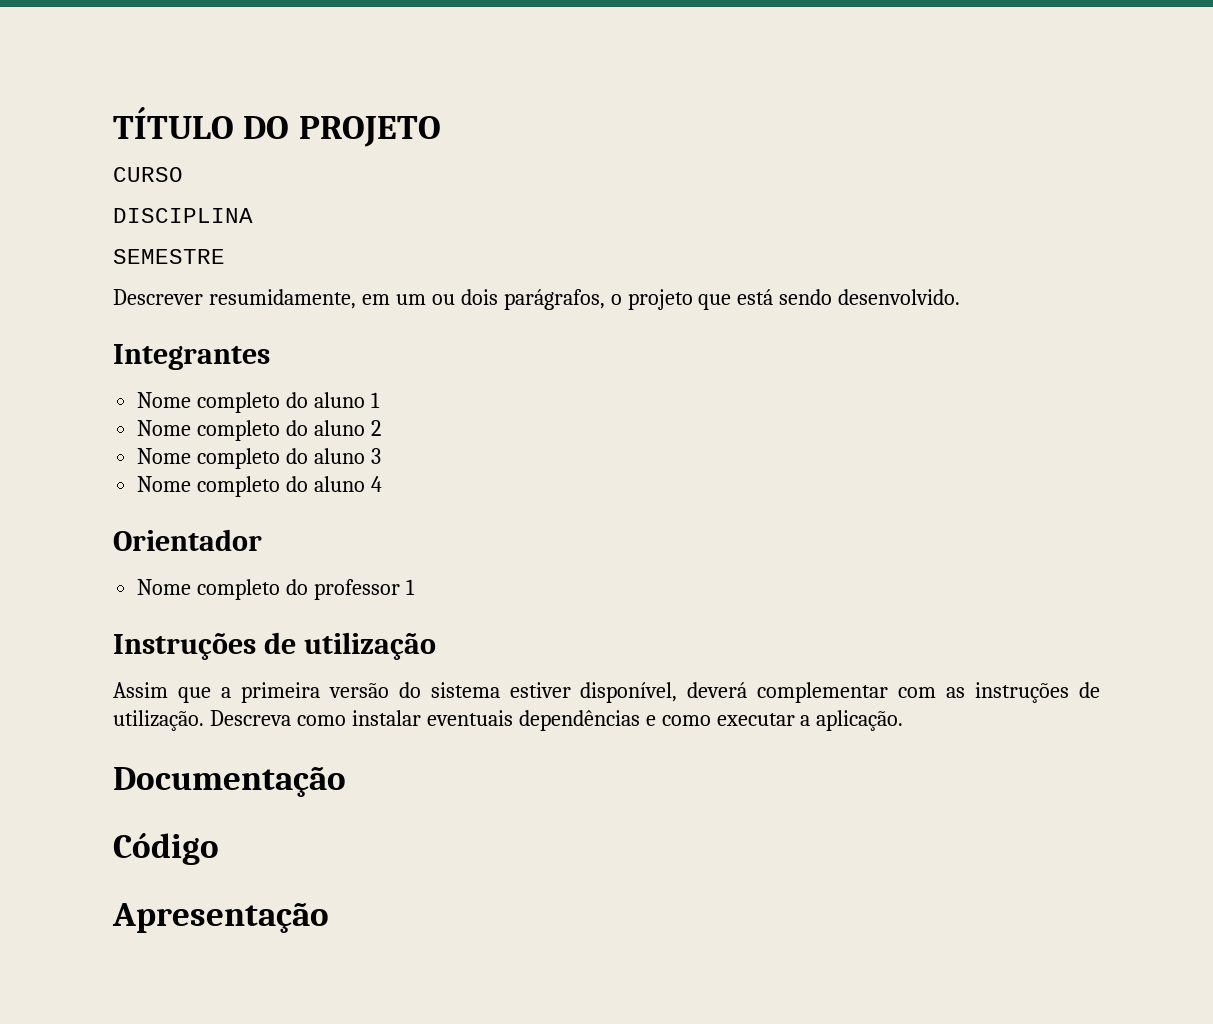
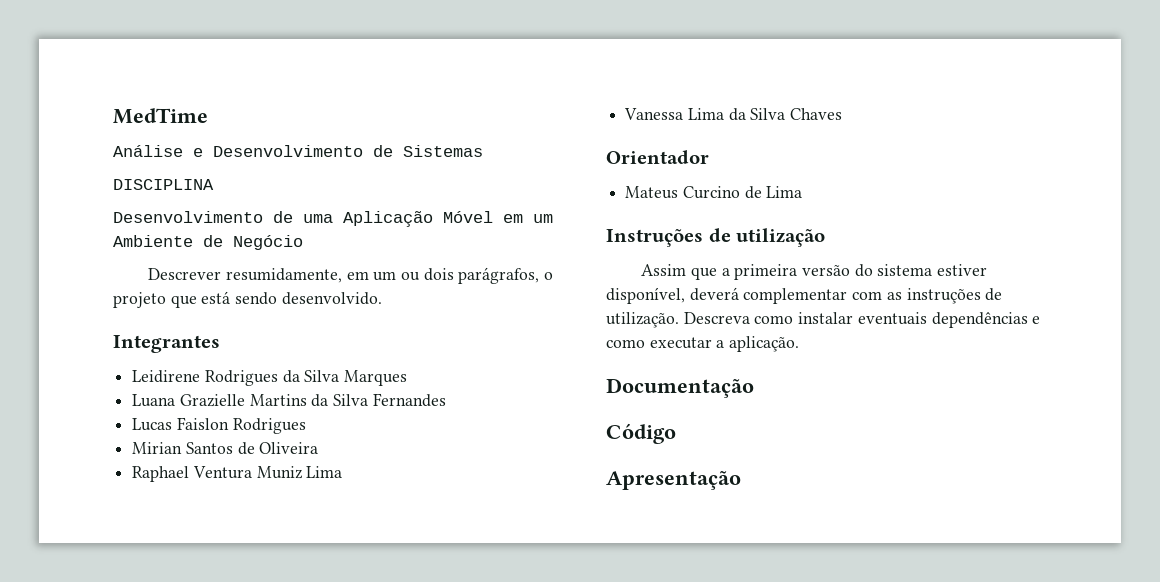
- TÍTULO DO PROJETO
- CURSO
+ MedTime
+ Análise e Desenvolvimento de Sistemas
  DISCIPLINA
- SEMESTRE
+ Desenvolvimento de uma Aplicação Móvel em um Ambiente de Negócio
- Nome completo do aluno 1
- Nome completo do aluno 2
- Nome completo do aluno 3
- Nome completo do aluno 4
+ Leidirene Rodrigues da Silva Marques
+ Luana Grazielle Martins da Silva Fernandes
+ Lucas Faislon Rodrigues
+ Mirian Santos de Oliveira
+ Raphael Ventura Muniz Lima
+ Vanessa Lima da Silva Chaves
  Orientador
- Nome completo do professor 1
+ Mateus Curcino de Lima

